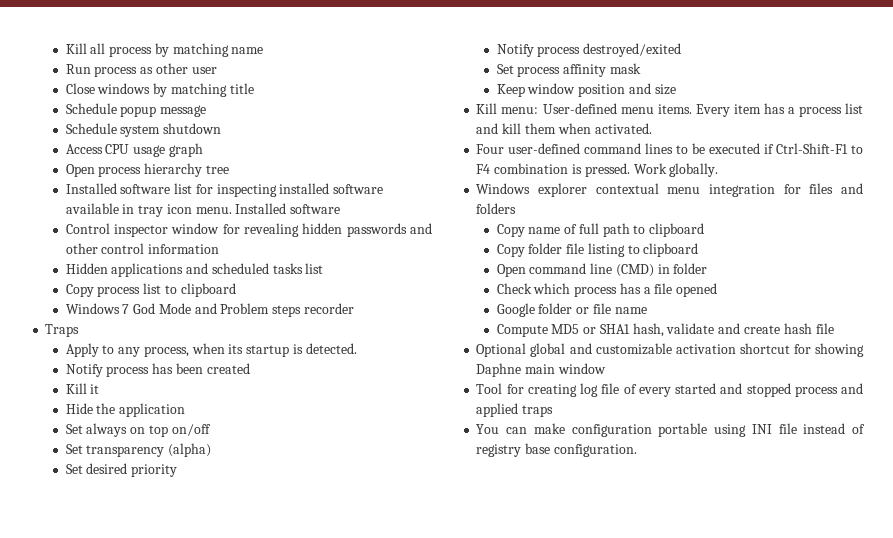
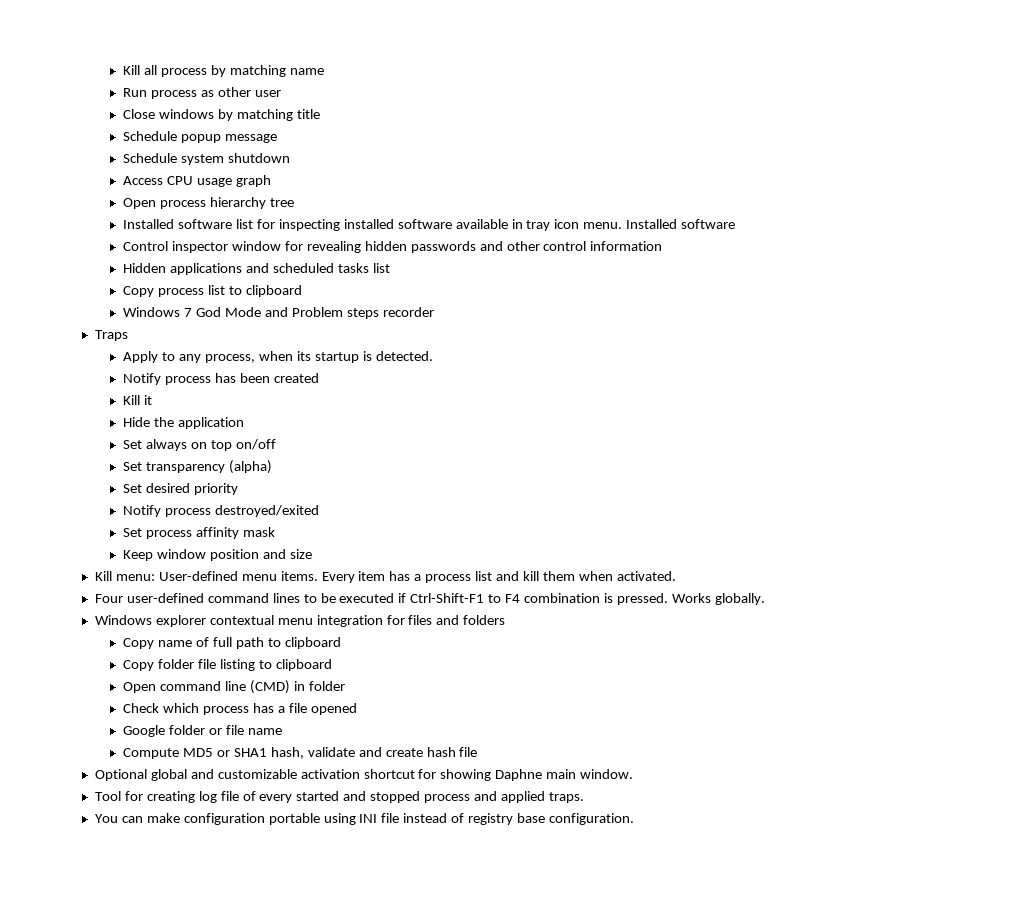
- Work globally.
+ Works globally.
- Optional global and customizable activation shortcut for showing Daphne main window
+ Optional global and customizable activation shortcut for showing Daphne main window.
- Tool for creating log file of every started and stopped process and applied traps
+ Tool for creating log file of every started and stopped process and applied traps.

